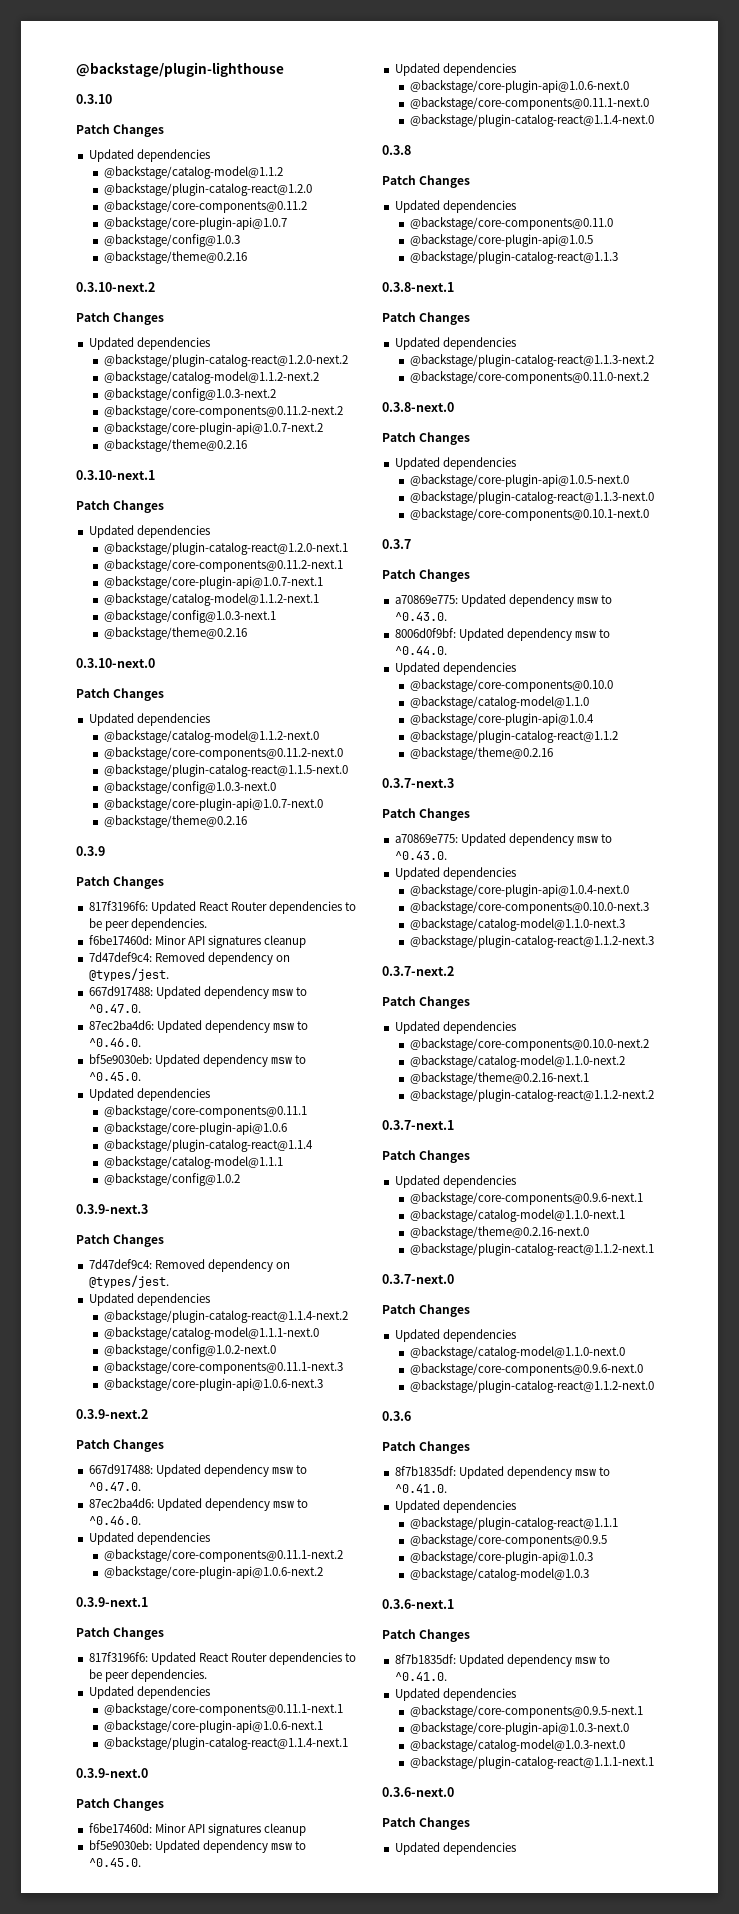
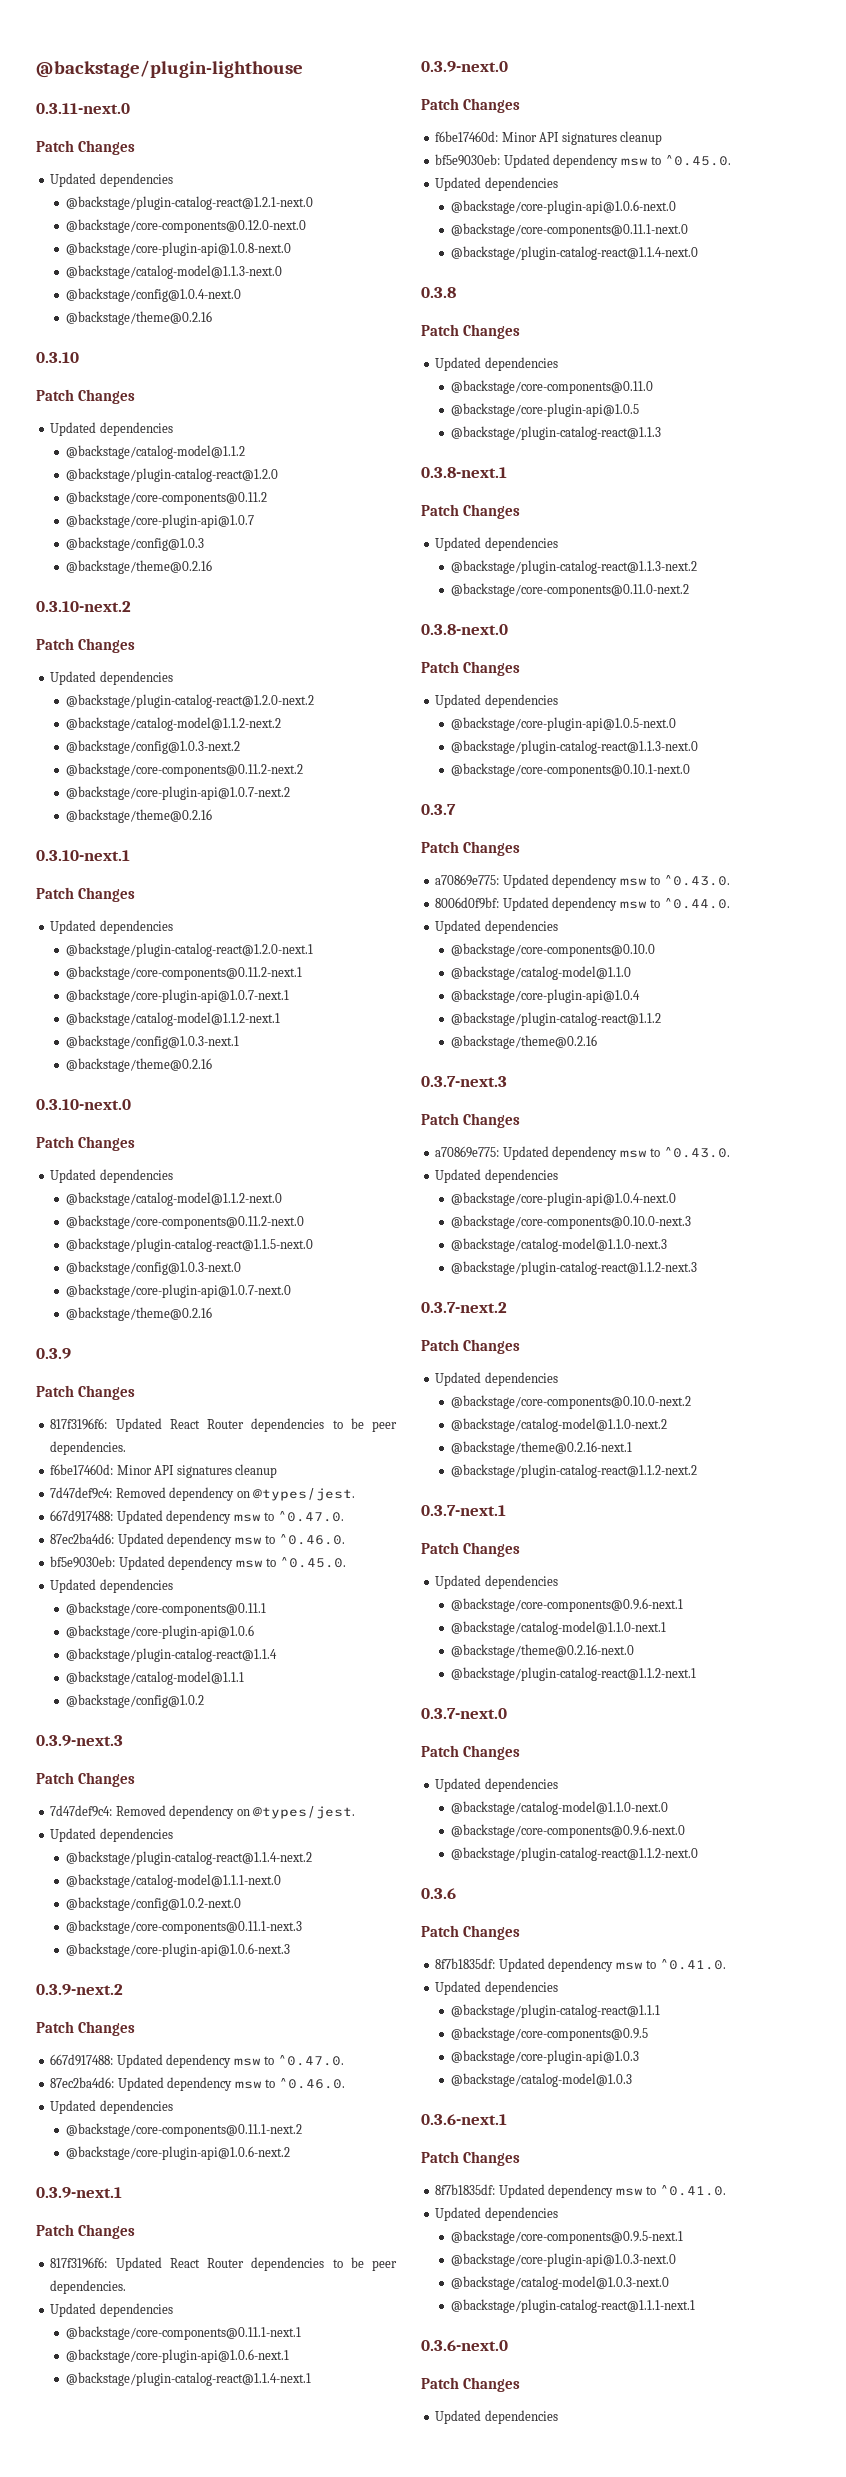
+ 0.3.11-next.0
+ Patch Changes
+ Updated dependencies
+ @backstage/plugin-catalog-react@1.2.1-next.0
+ @backstage/core-components@0.12.0-next.0
+ @backstage/core-plugin-api@1.0.8-next.0
+ @backstage/catalog-model@1.1.3-next.0
+ @backstage/config@1.0.4-next.0
+ @backstage/theme@0.2.16

